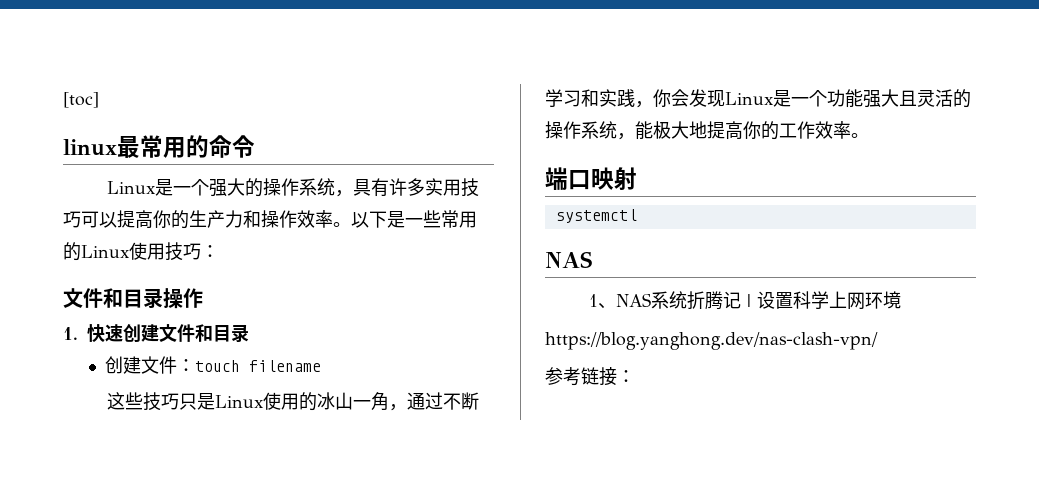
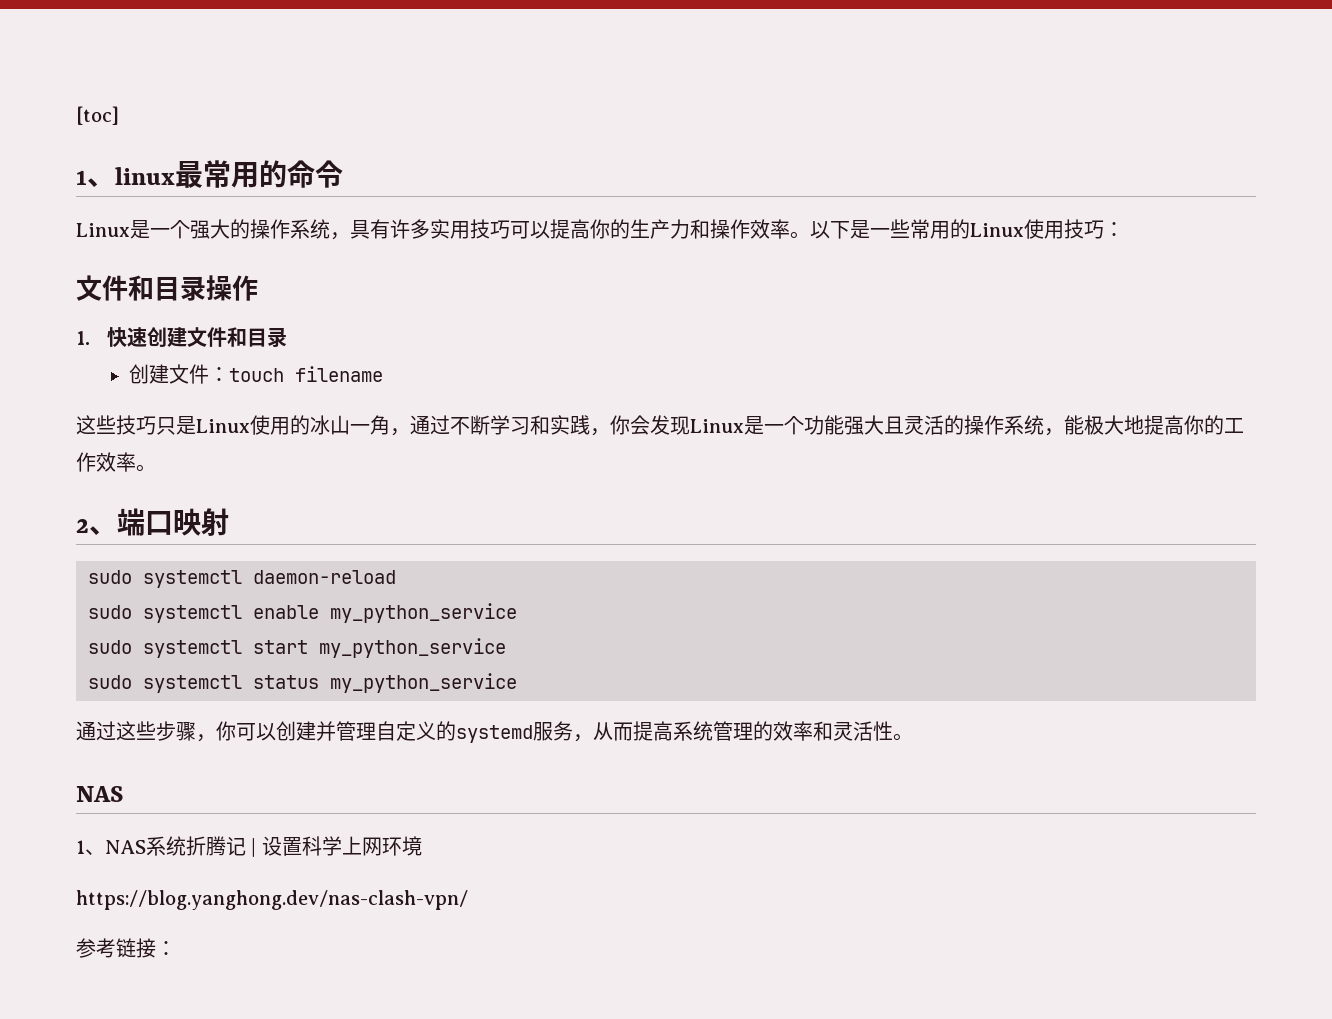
- linux最常用的命令
+ 1、linux最常用的命令
- 端口映射
+ 2、端口映射
- systemctl
+ sudo systemctl daemon-reload
+ sudo systemctl enable my_python_service
+ sudo systemctl start my_python_service
+ sudo systemctl status my_python_service
+ 通过这些步骤，你可以创建并管理自定义的systemd服务，从而提高系统管理的效率和灵活性。

